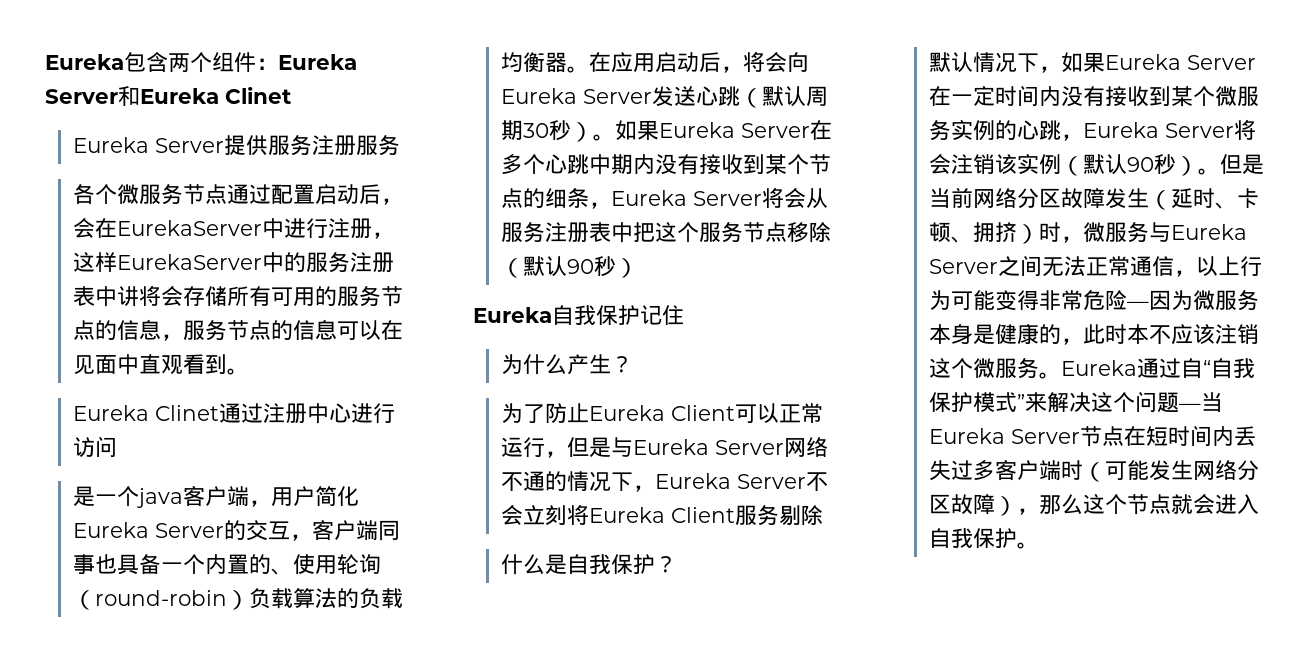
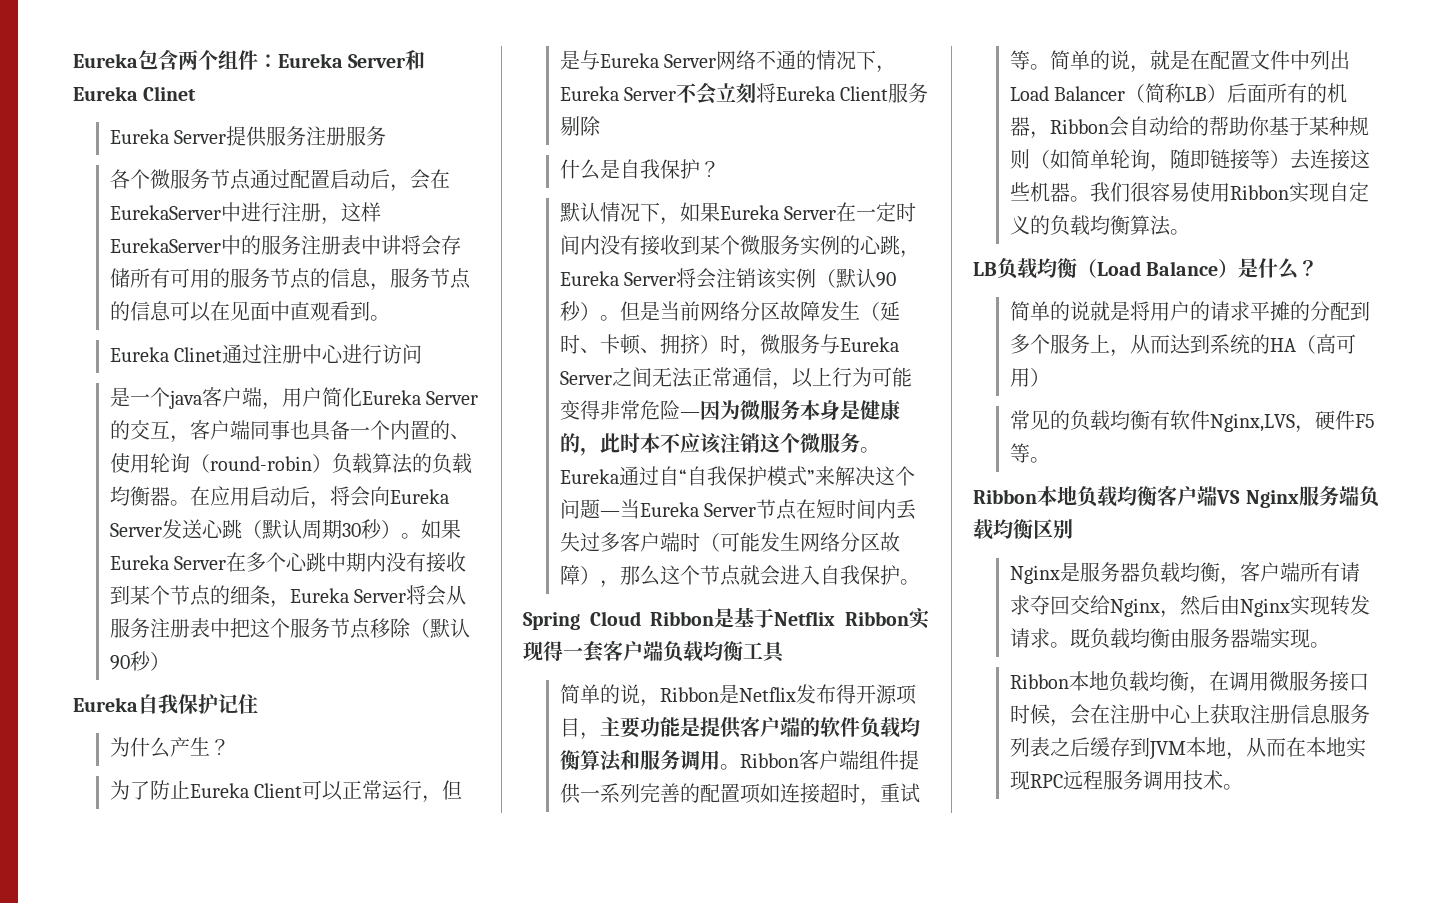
+ Spring Cloud Ribbon是基于Netflix Ribbon实现得一套客户端负载均衡工具
+ 简单的说，Ribbon是Netflix发布得开源项目，主要功能是提供客户端的软件负载均衡算法和服务调用。Ribbon客户端组件提供一系列完善的配置项如连接超时，重试等。简单的说，就是在配置文件中列出Load Balancer（简称LB）后面所有的机器，Ribbon会自动给的帮助你基于某种规则（如简单轮询，随即链接等）去连接这些机器。我们很容易使用Ribbon实现自定义的负载均衡算法。
+ LB负载均衡（Load Balance）是什么？
+ 简单的说就是将用户的请求平摊的分配到多个服务上，从而达到系统的HA（高可用）
+ 常见的负载均衡有软件Nginx,LVS，硬件F5等。
+ Ribbon本地负载均衡客户端VS Nginx服务端负载均衡区别
+ Nginx是服务器负载均衡，客户端所有请求夺回交给Nginx，然后由Nginx实现转发请求。既负载均衡由服务器端实现。
+ Ribbon本地负载均衡，在调用微服务接口时候，会在注册中心上获取注册信息服务列表之后缓存到JVM本地，从而在本地实现RPC远程服务调用技术。

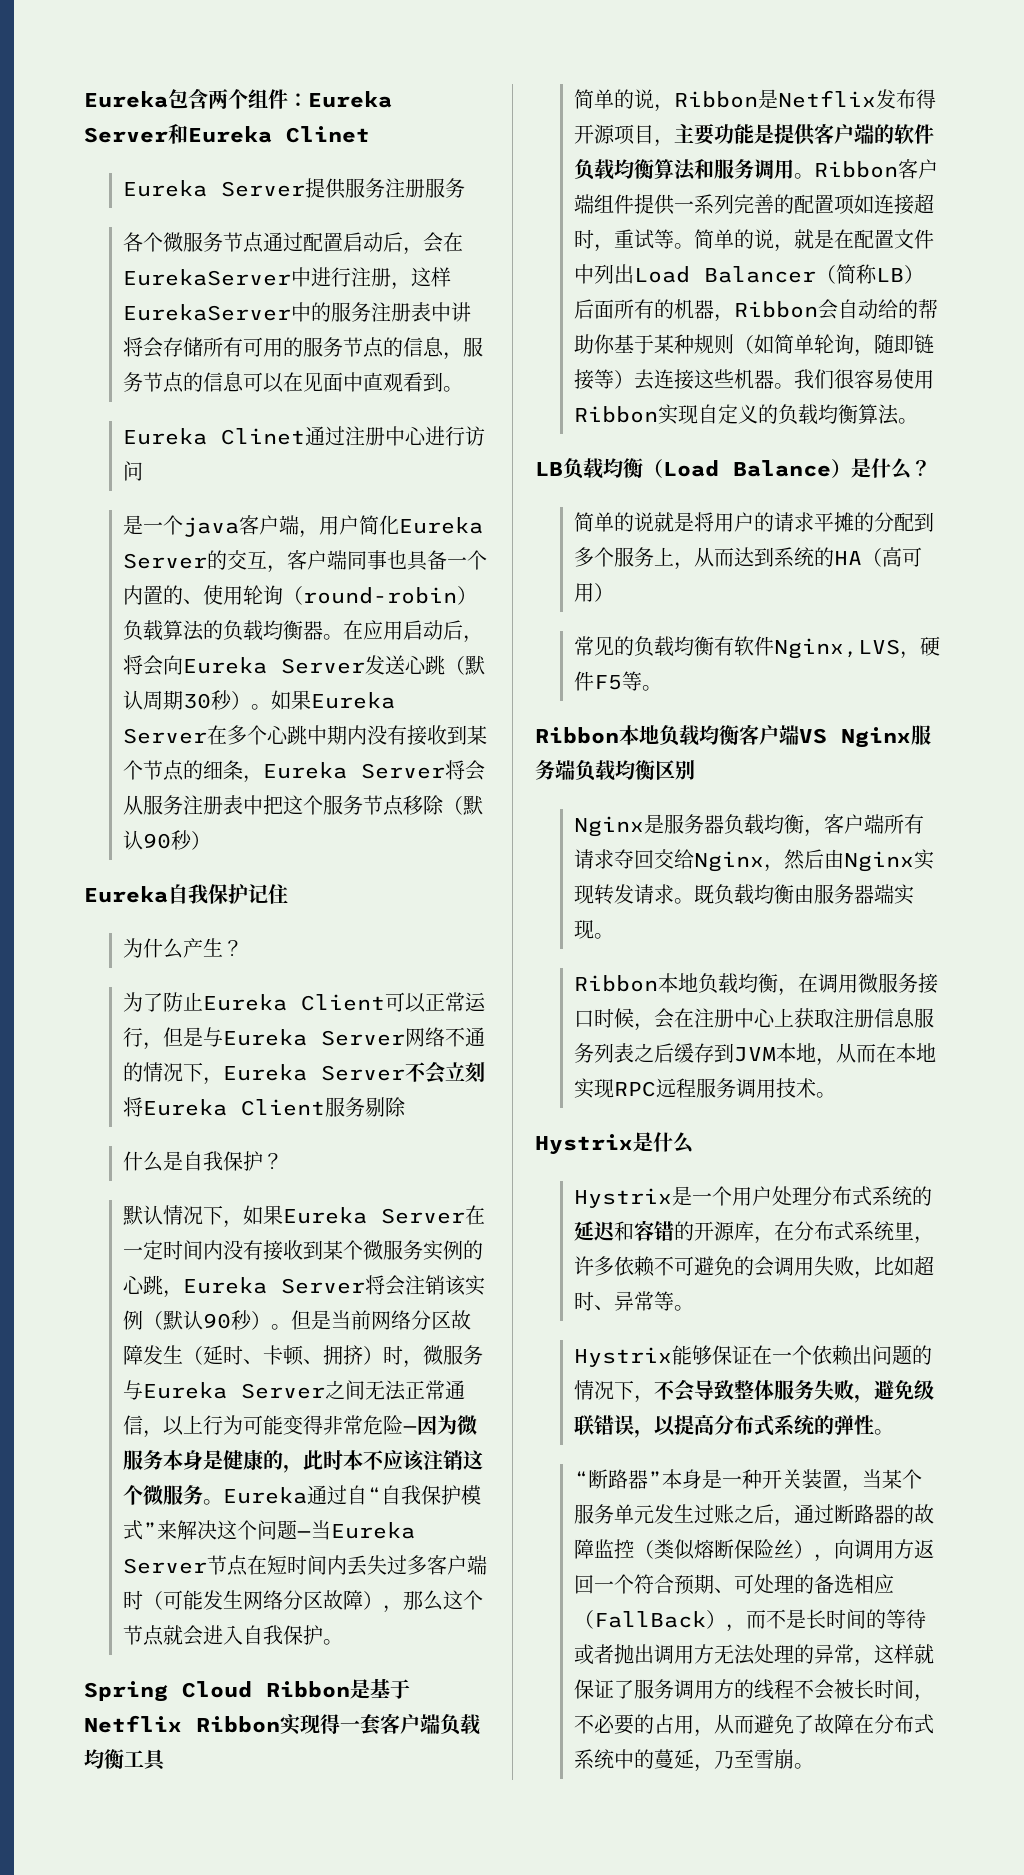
+ Hystrix是什么
+ Hystrix是一个用户处理分布式系统的延迟和容错的开源库，在分布式系统里，许多依赖不可避免的会调用失败，比如超时、异常等。
+ Hystrix能够保证在一个依赖出问题的情况下，不会导致整体服务失败，避免级联错误，以提高分布式系统的弹性。
+ “断路器”本身是一种开关装置，当某个服务单元发生过账之后，通过断路器的故障监控（类似熔断保险丝），向调用方返回一个符合预期、可处理的备选相应（FallBack），而不是长时间的等待或者抛出调用方无法处理的异常，这样就保证了服务调用方的线程不会被长时间，不必要的占用，从而避免了故障在分布式系统中的蔓延，乃至雪崩。

